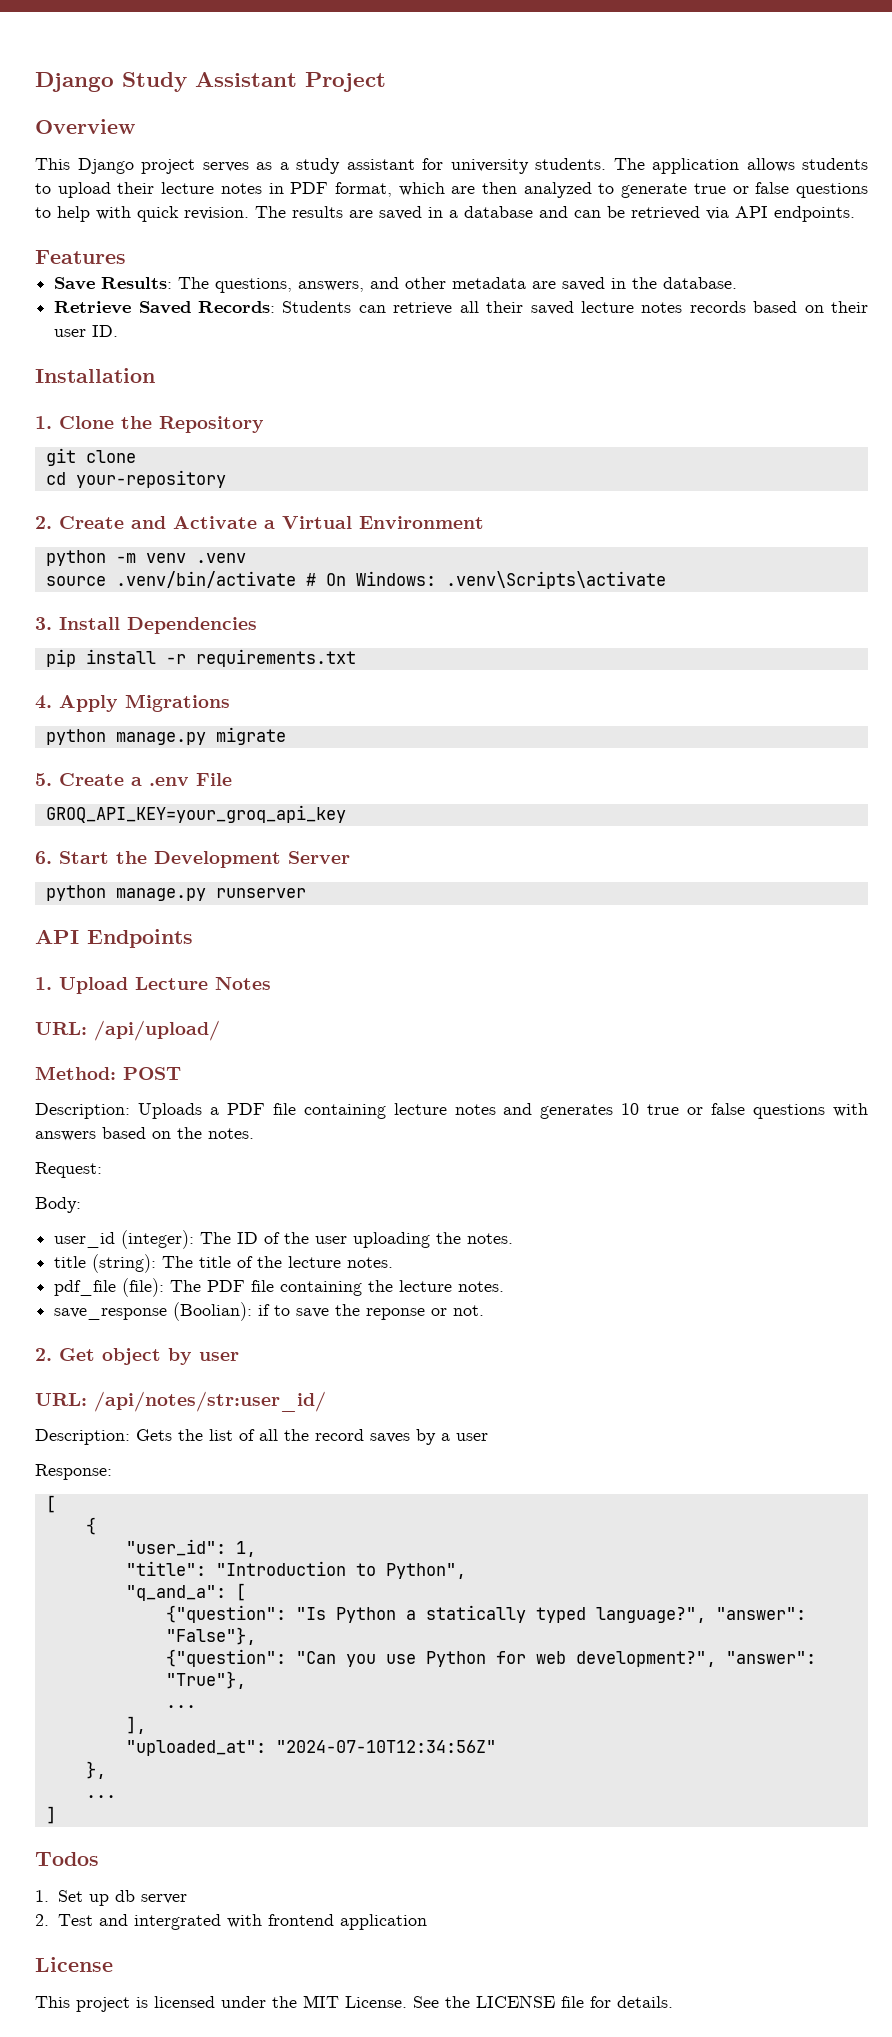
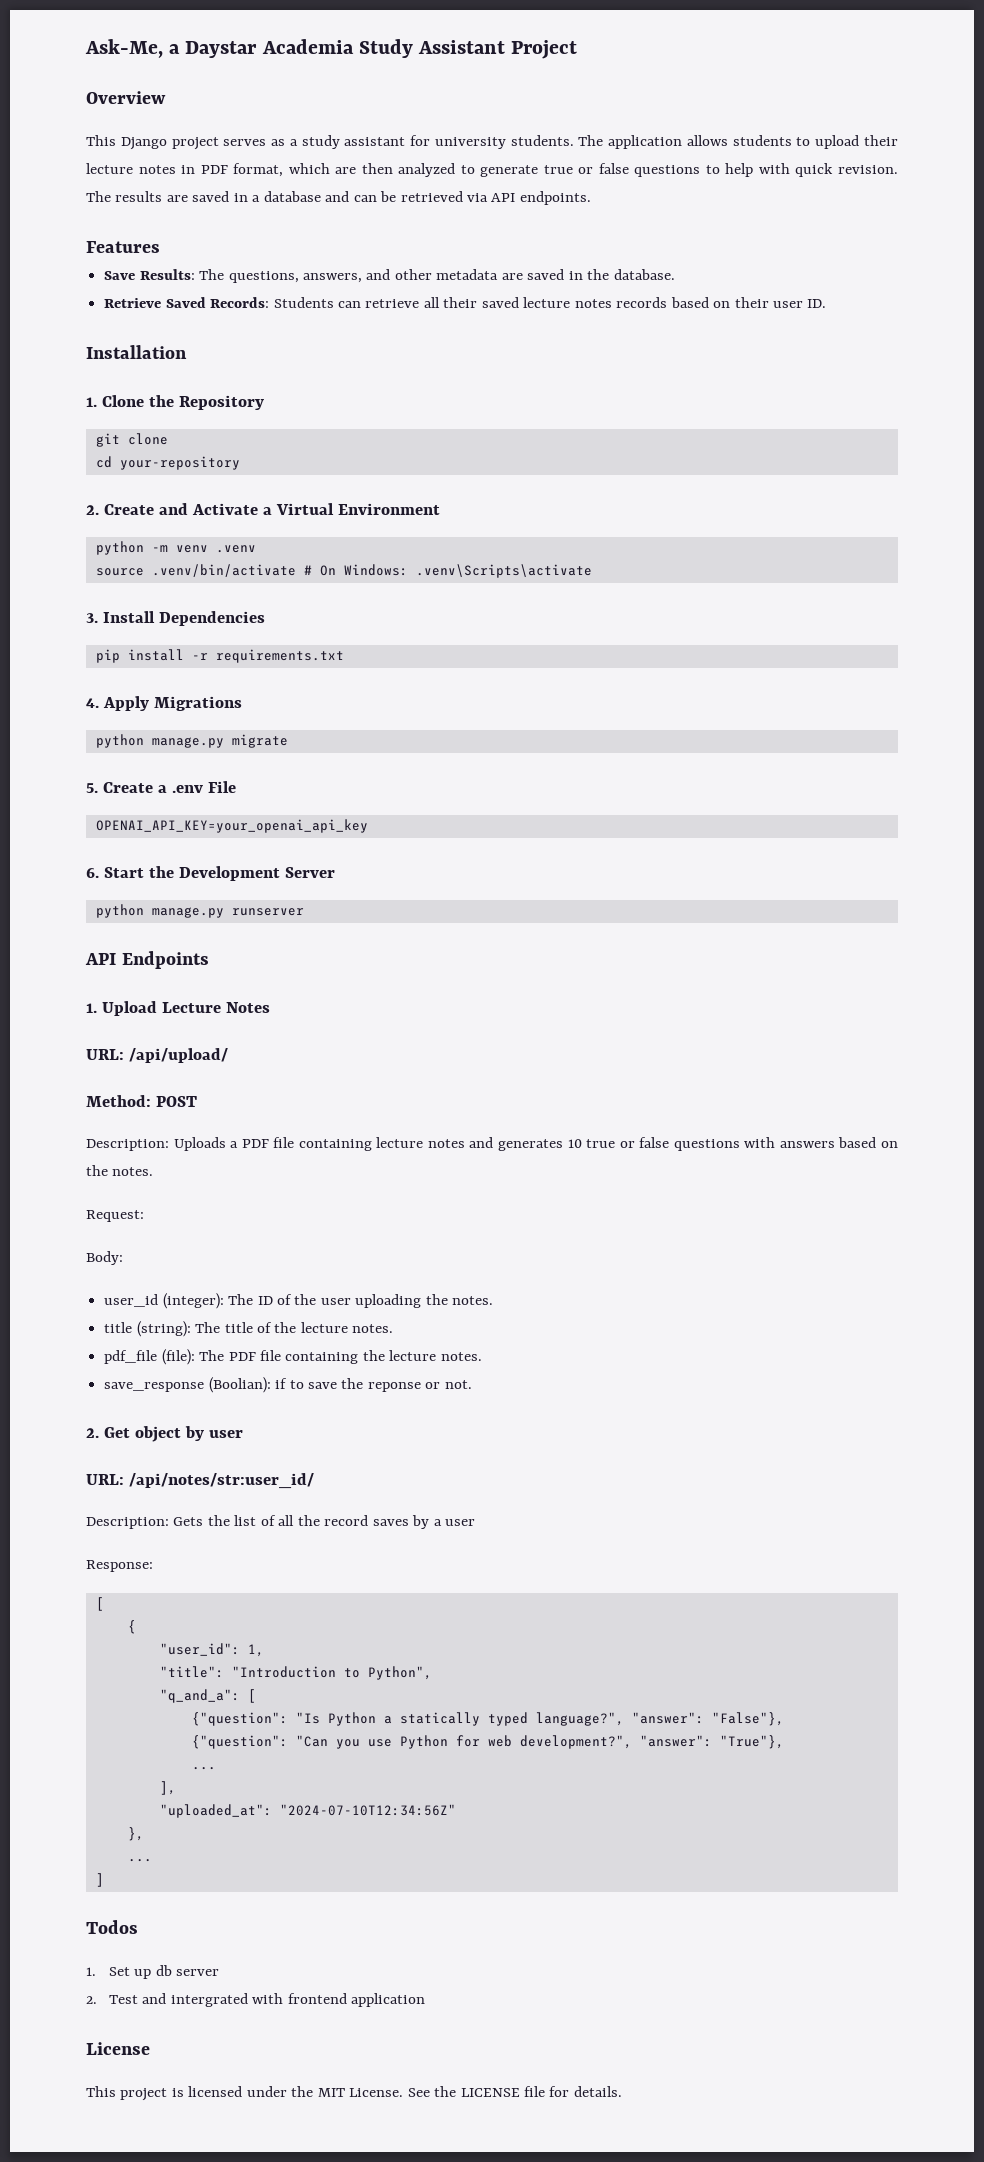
- Django Study Assistant Project
+ Ask-Me, a Daystar Academia Study Assistant Project
- GROQ_API_KEY=your_groq_api_key
+ OPENAI_API_KEY=your_openai_api_key

